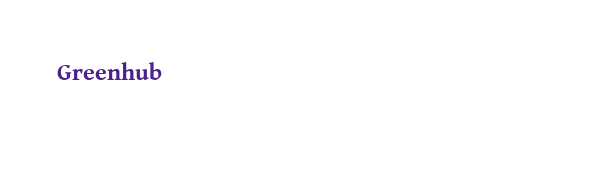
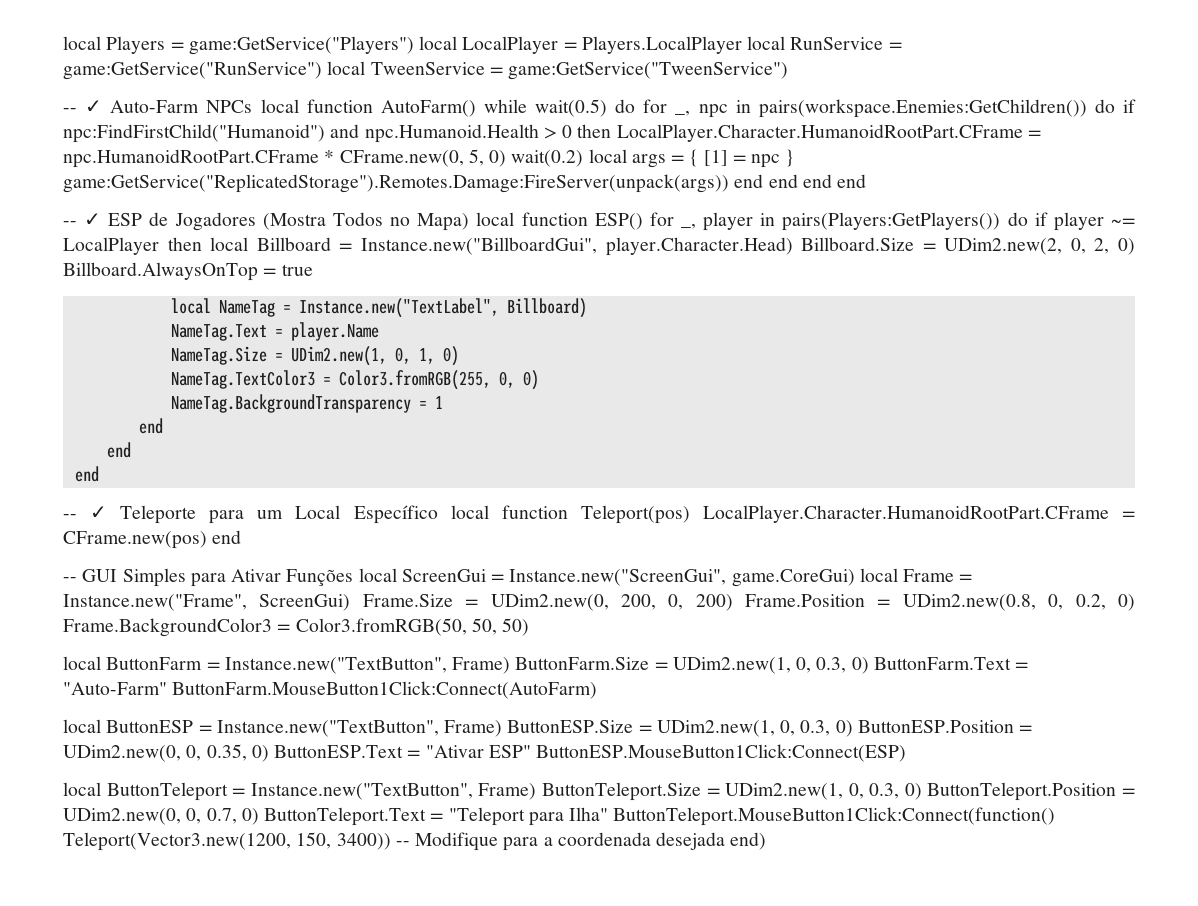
- Greenhub
+ local Players = game:GetService("Players") local LocalPlayer = Players.LocalPlayer local RunService = game:GetService("RunService") local TweenService = game:GetService("TweenService")
+ -- ✓ Auto-Farm NPCs local function AutoFarm() while wait(0.5) do for _, npc in pairs(workspace.Enemies:GetChildren()) do if npc:FindFirstChild("Humanoid") and npc.Humanoid.Health > 0 then LocalPlayer.Character.HumanoidRootPart.CFrame = npc.HumanoidRootPart.CFrame * CFrame.new(0, 5, 0) wait(0.2) local args = { [1] = npc } game:GetService("ReplicatedStorage").Remotes.Damage:FireServer(unpack(args)) end end end end
+ -- ✓ ESP de Jogadores (Mostra Todos no Mapa) local function ESP() for _, player in pairs(Players:GetPlayers()) do if player ~= LocalPlayer then local Billboard = Instance.new("BillboardGui", player.Character.Head) Billboard.Size = UDim2.new(2, 0, 2, 0) Billboard.AlwaysOnTop = true
+ local NameTag = Instance.new("TextLabel", Billboard)
+ NameTag.Text = player.Name
+ NameTag.Size = UDim2.new(1, 0, 1, 0)
+ NameTag.TextColor3 = Color3.fromRGB(255, 0, 0)
+ NameTag.BackgroundTransparency = 1
+ end
+ end
+ end
+ -- ✓ Teleporte para um Local Específico local function Teleport(pos) LocalPlayer.Character.HumanoidRootPart.CFrame = CFrame.new(pos) end
+ -- GUI Simples para Ativar Funções local ScreenGui = Instance.new("ScreenGui", game.CoreGui) local Frame = Instance.new("Frame", ScreenGui) Frame.Size = UDim2.new(0, 200, 0, 200) Frame.Position = UDim2.new(0.8, 0, 0.2, 0) Frame.BackgroundColor3 = Color3.fromRGB(50, 50, 50)
+ local ButtonFarm = Instance.new("TextButton", Frame) ButtonFarm.Size = UDim2.new(1, 0, 0.3, 0) ButtonFarm.Text = "Auto-Farm" ButtonFarm.MouseButton1Click:Connect(AutoFarm)
+ local ButtonESP = Instance.new("TextButton", Frame) ButtonESP.Size = UDim2.new(1, 0, 0.3, 0) ButtonESP.Position = UDim2.new(0, 0, 0.35, 0) ButtonESP.Text = "Ativar ESP" ButtonESP.MouseButton1Click:Connect(ESP)
+ local ButtonTeleport = Instance.new("TextButton", Frame) ButtonTeleport.Size = UDim2.new(1, 0, 0.3, 0) ButtonTeleport.Position = UDim2.new(0, 0, 0.7, 0) ButtonTeleport.Text = "Teleport para Ilha" ButtonTeleport.MouseButton1Click:Connect(function() Teleport(Vector3.new(1200, 150, 3400)) -- Modifique para a coordenada desejada end)

